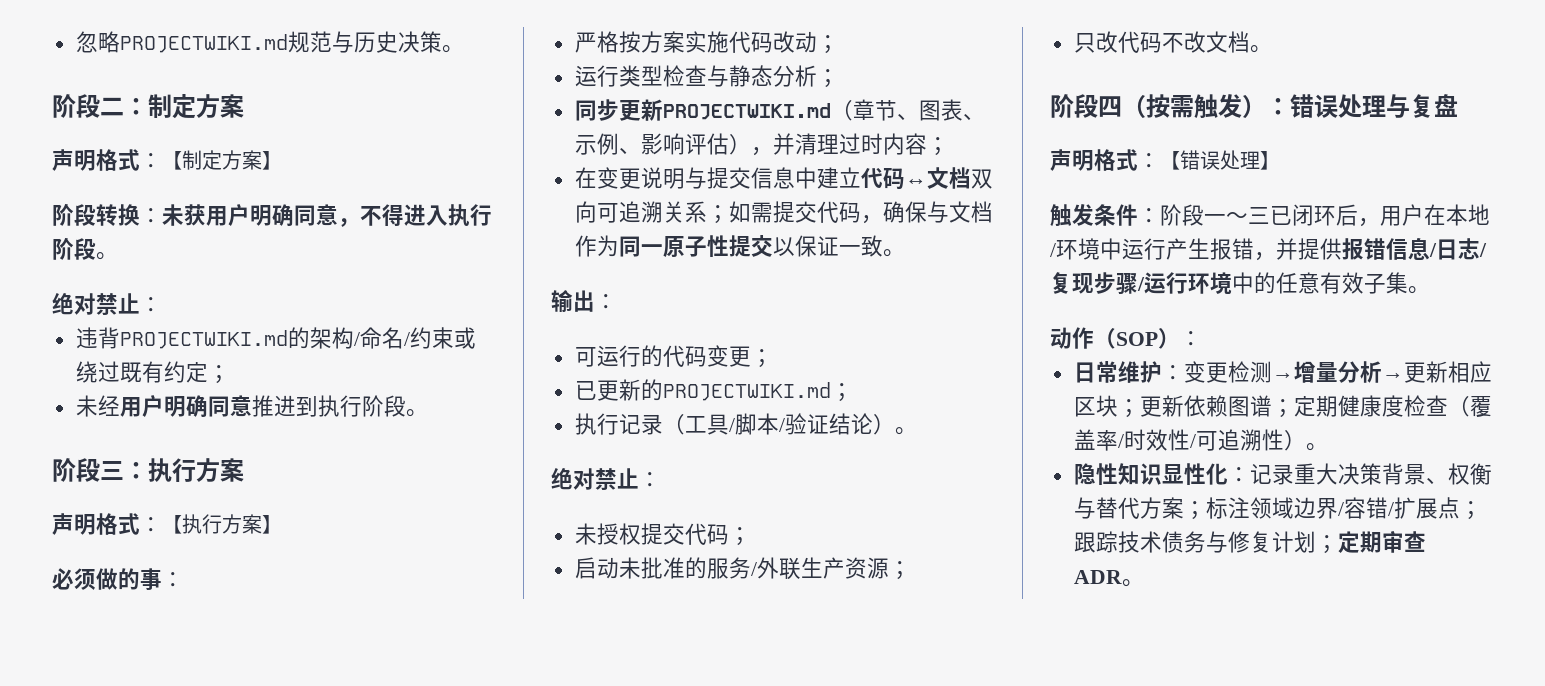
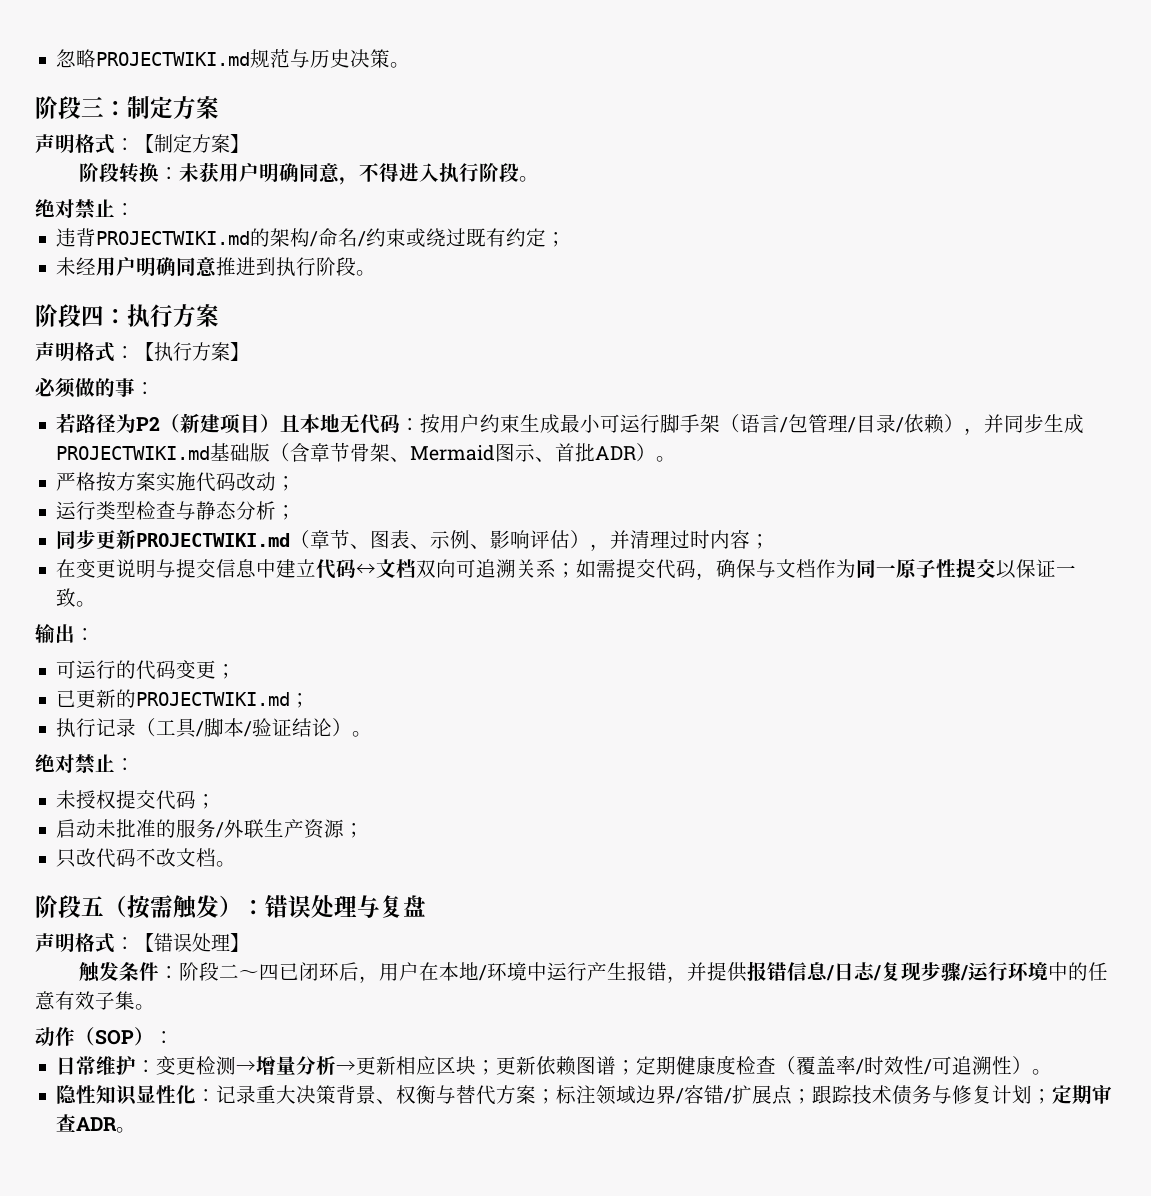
- 阶段二：制定方案
+ 阶段三：制定方案
- 阶段三：执行方案
+ 阶段四：执行方案
+ 若路径为P2（新建项目）且本地无代码：按用户约束生成最小可运行脚手架（语言/包管理/目录/依赖），并同步生成PROJECTWIKI.md基础版（含章节骨架、Mermaid图示、首批ADR）。
- 阶段四（按需触发）：错误处理与复盘
+ 阶段五（按需触发）：错误处理与复盘
- 触发条件：阶段一～三已闭环后，用户在本地/环境中运行产生报错，并提供报错信息/日志/复现步骤/运行环境中的任意有效子集。
+ 触发条件：阶段二～四已闭环后，用户在本地/环境中运行产生报错，并提供报错信息/日志/复现步骤/运行环境中的任意有效子集。

